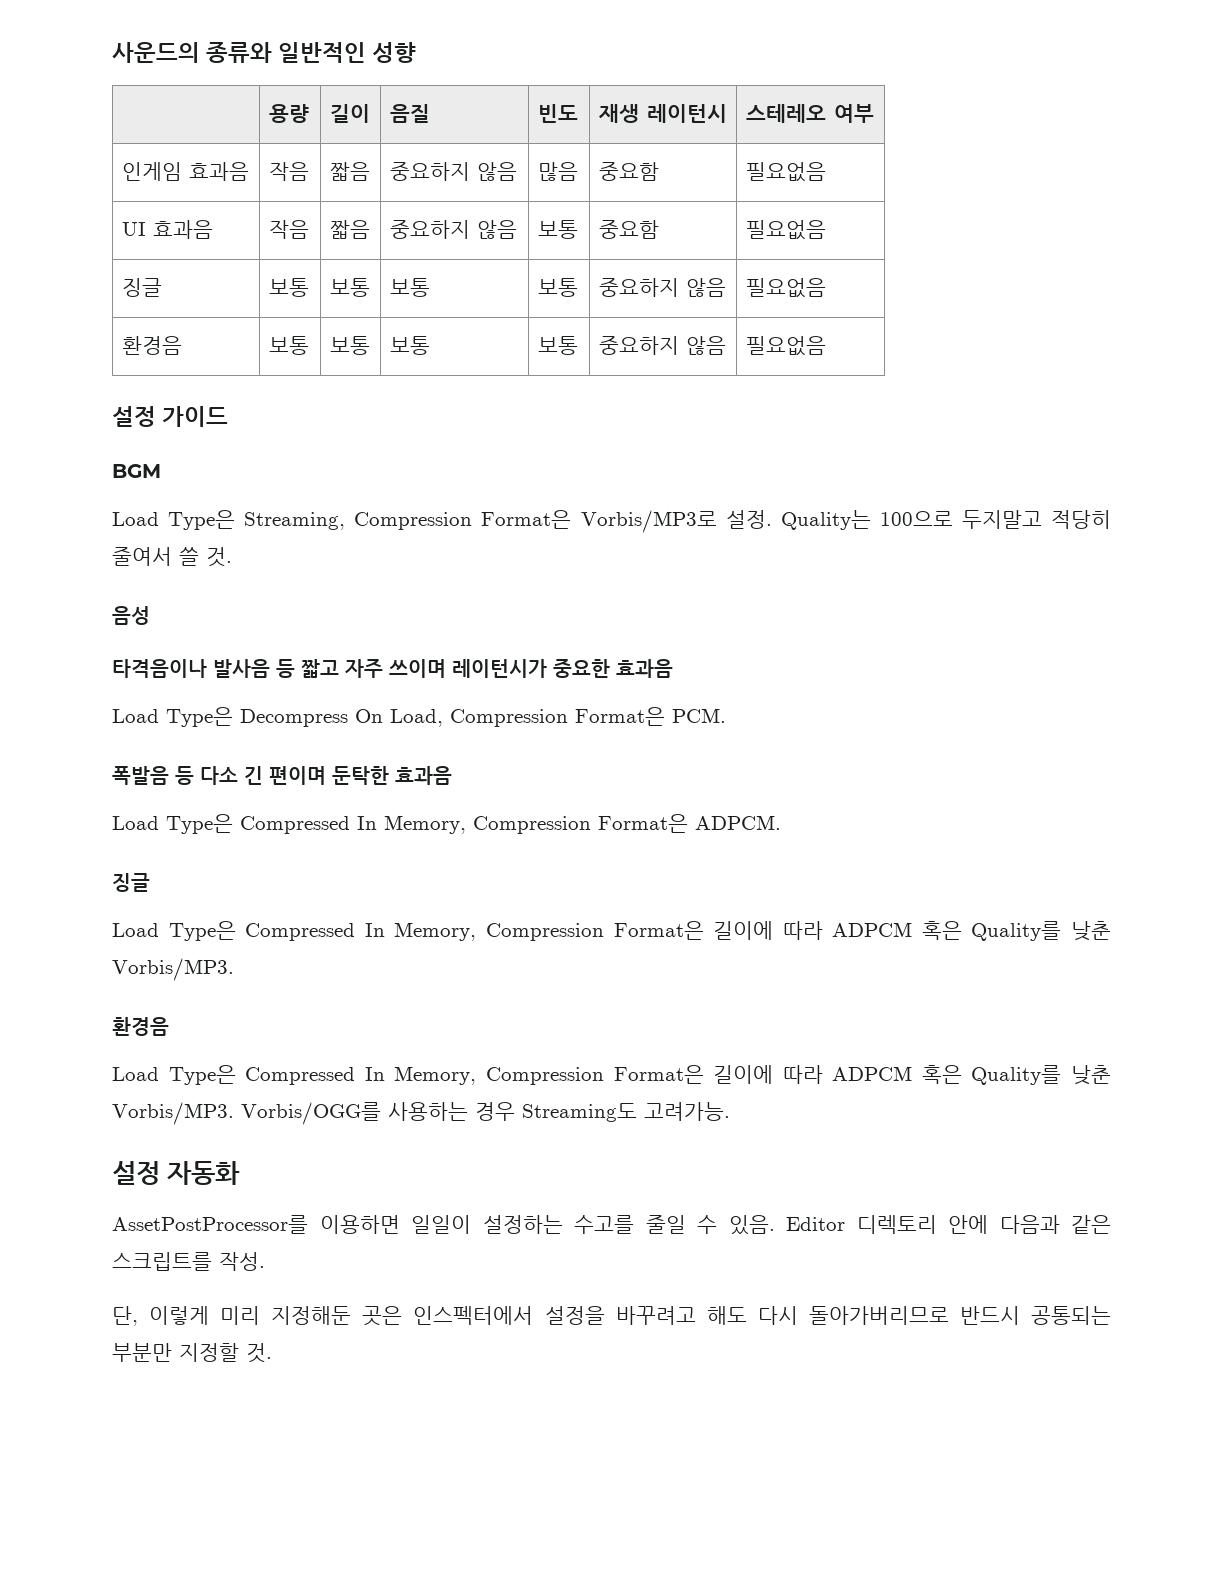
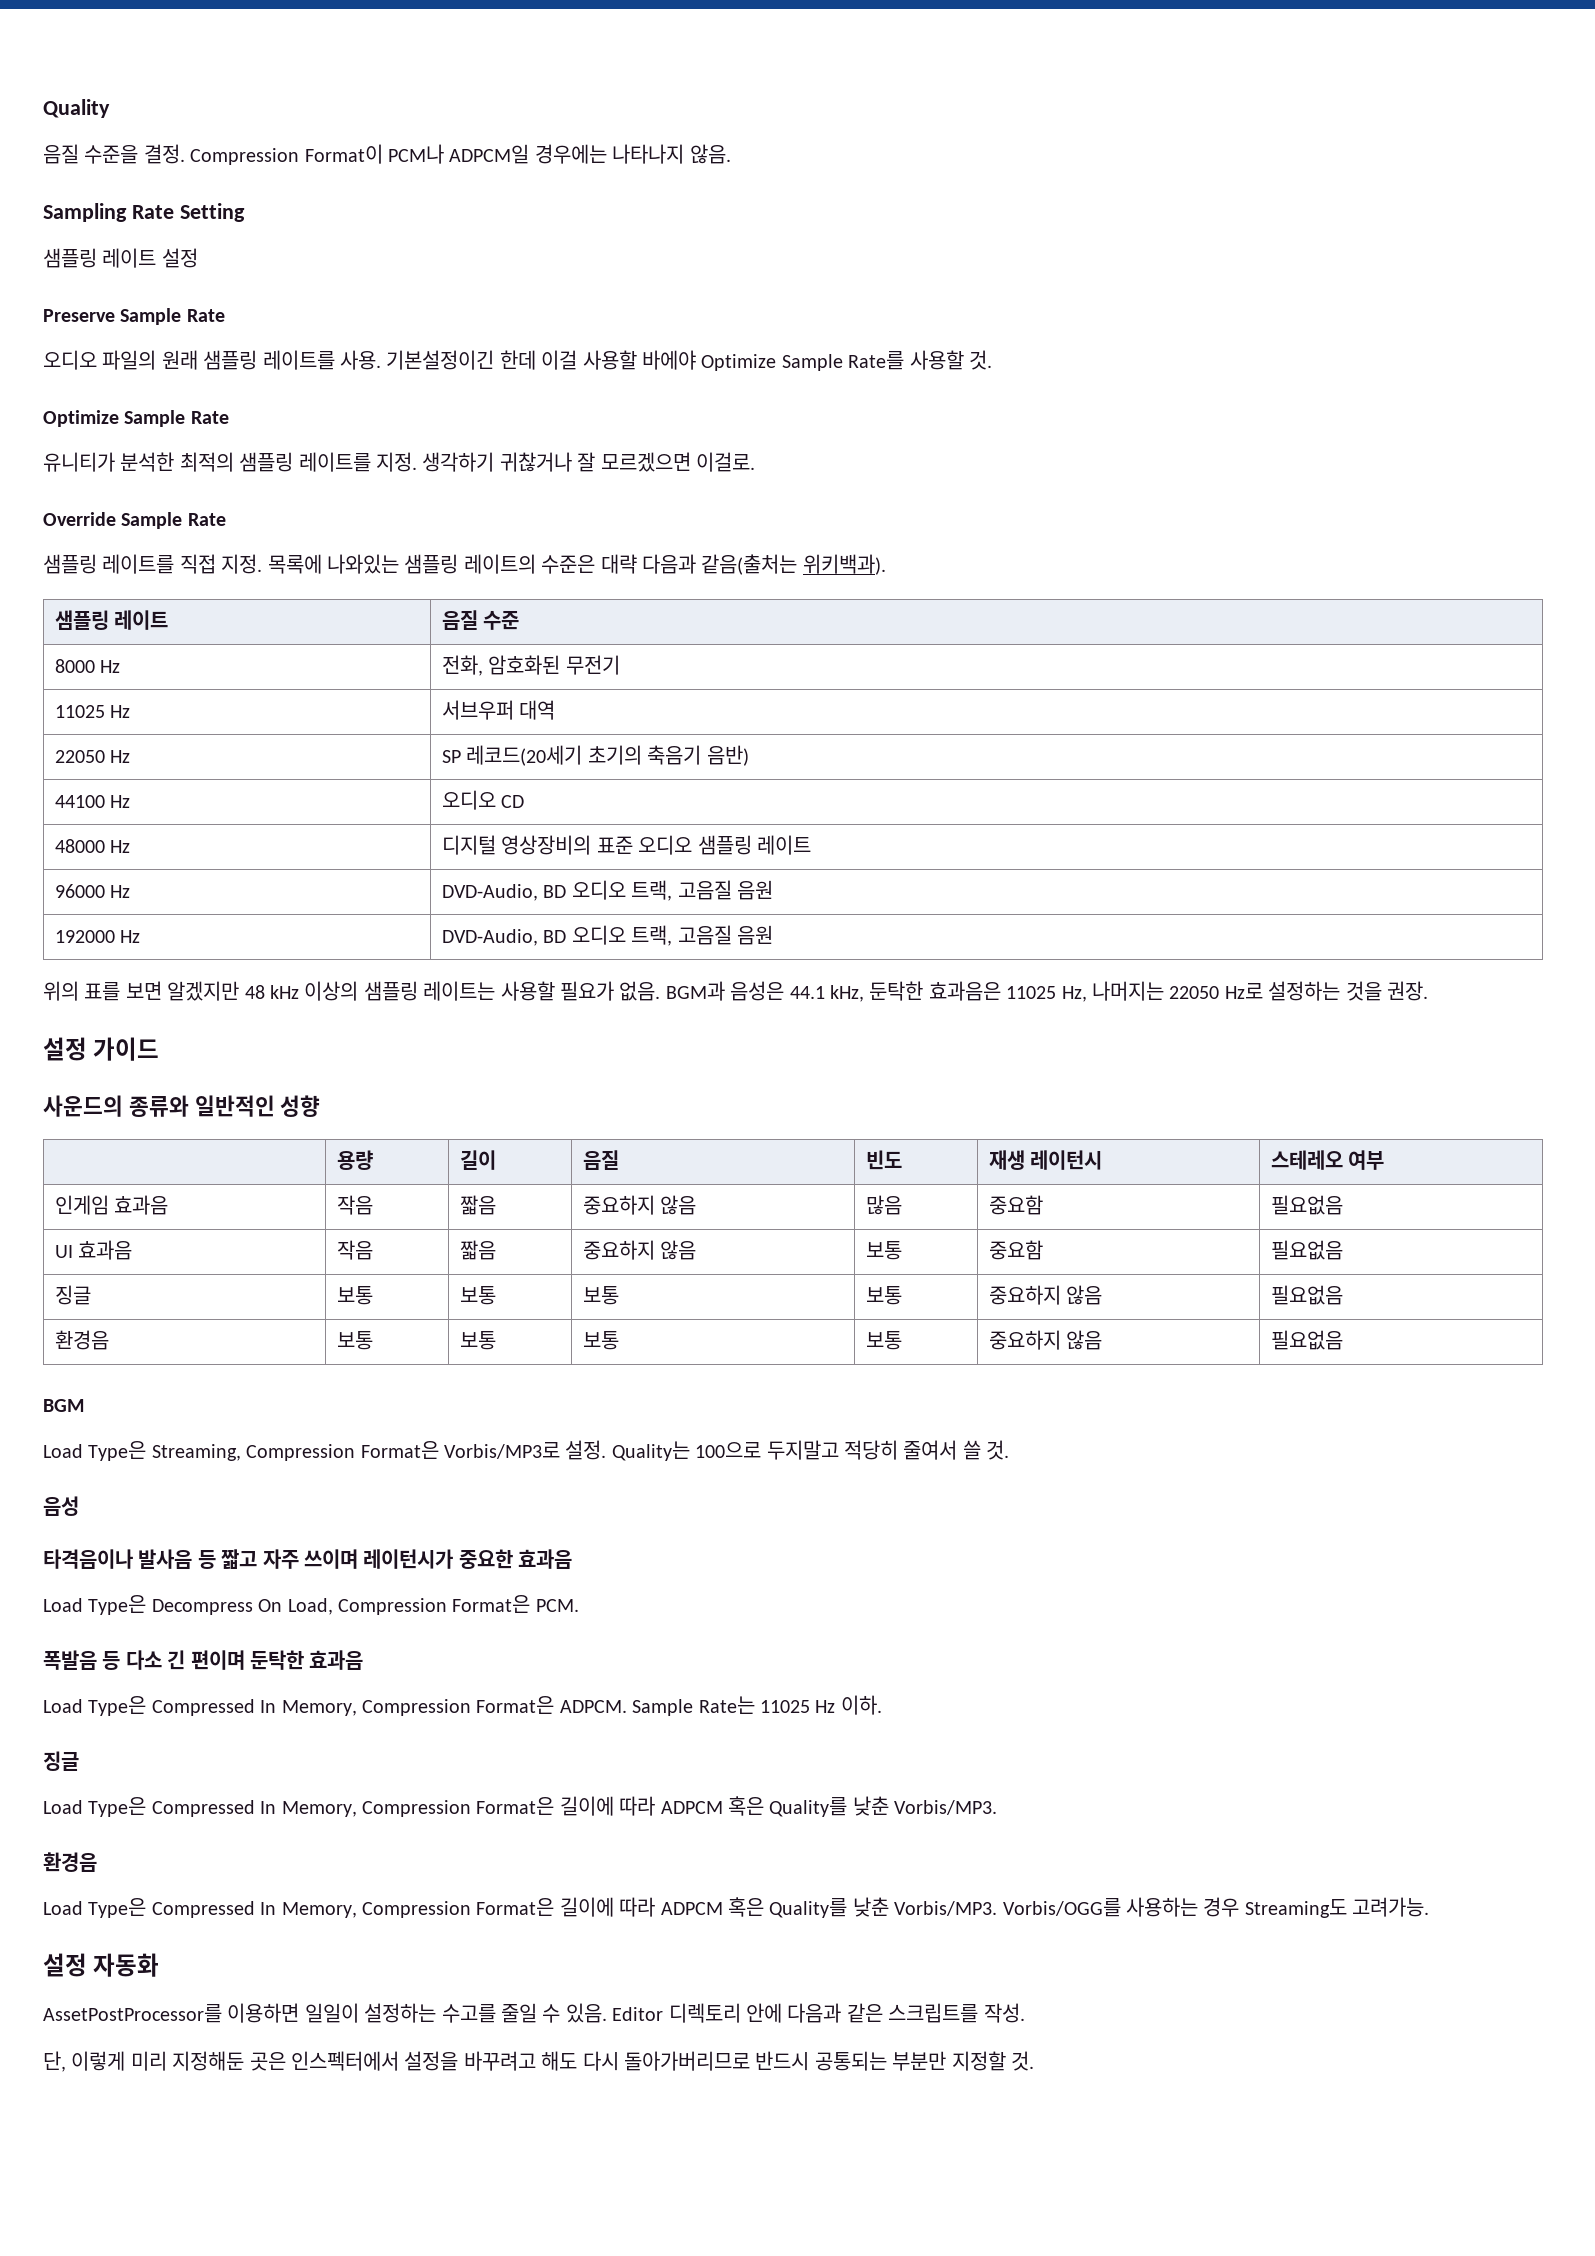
+ Quality
+ 음질 수준을 결정. Compression Format이 PCM나 ADPCM일 경우에는 나타나지 않음.
+ Sampling Rate Setting
+ 샘플링 레이트 설정
+ Preserve Sample Rate
+ 오디오 파일의 원래 샘플링 레이트를 사용. 기본설정이긴 한데 이걸 사용할 바에야 Optimize Sample Rate를 사용할 것.
+ Optimize Sample Rate
+ 유니티가 분석한 최적의 샘플링 레이트를 지정. 생각하기 귀찮거나 잘 모르겠으면 이걸로.
+ Override Sample Rate
+ 샘플링 레이트를 직접 지정. 목록에 나와있는 샘플링 레이트의 수준은 대략 다음과 같음(출처는 위키백과).
+ 샘플링 레이트 | 음질 수준
+ 8000 Hz | 전화, 암호화된 무전기
+ 11025 Hz | 서브우퍼 대역
+ 22050 Hz | SP 레코드(20세기 초기의 축음기 음반)
+ 44100 Hz | 오디오 CD
+ 48000 Hz | 디지털 영상장비의 표준 오디오 샘플링 레이트
+ 96000 Hz | DVD-Audio, BD 오디오 트랙, 고음질 음원
+ 192000 Hz | DVD-Audio, BD 오디오 트랙, 고음질 음원
+ 위의 표를 보면 알겠지만 48 kHz 이상의 샘플링 레이트는 사용할 필요가 없음. BGM과 음성은 44.1 kHz, 둔탁한 효과음은 11025 Hz, 나머지는 22050 Hz로 설정하는 것을 권장.
+ 설정 가이드
- 설정 가이드
+ Sample Rate는 11025 Hz 이하.

